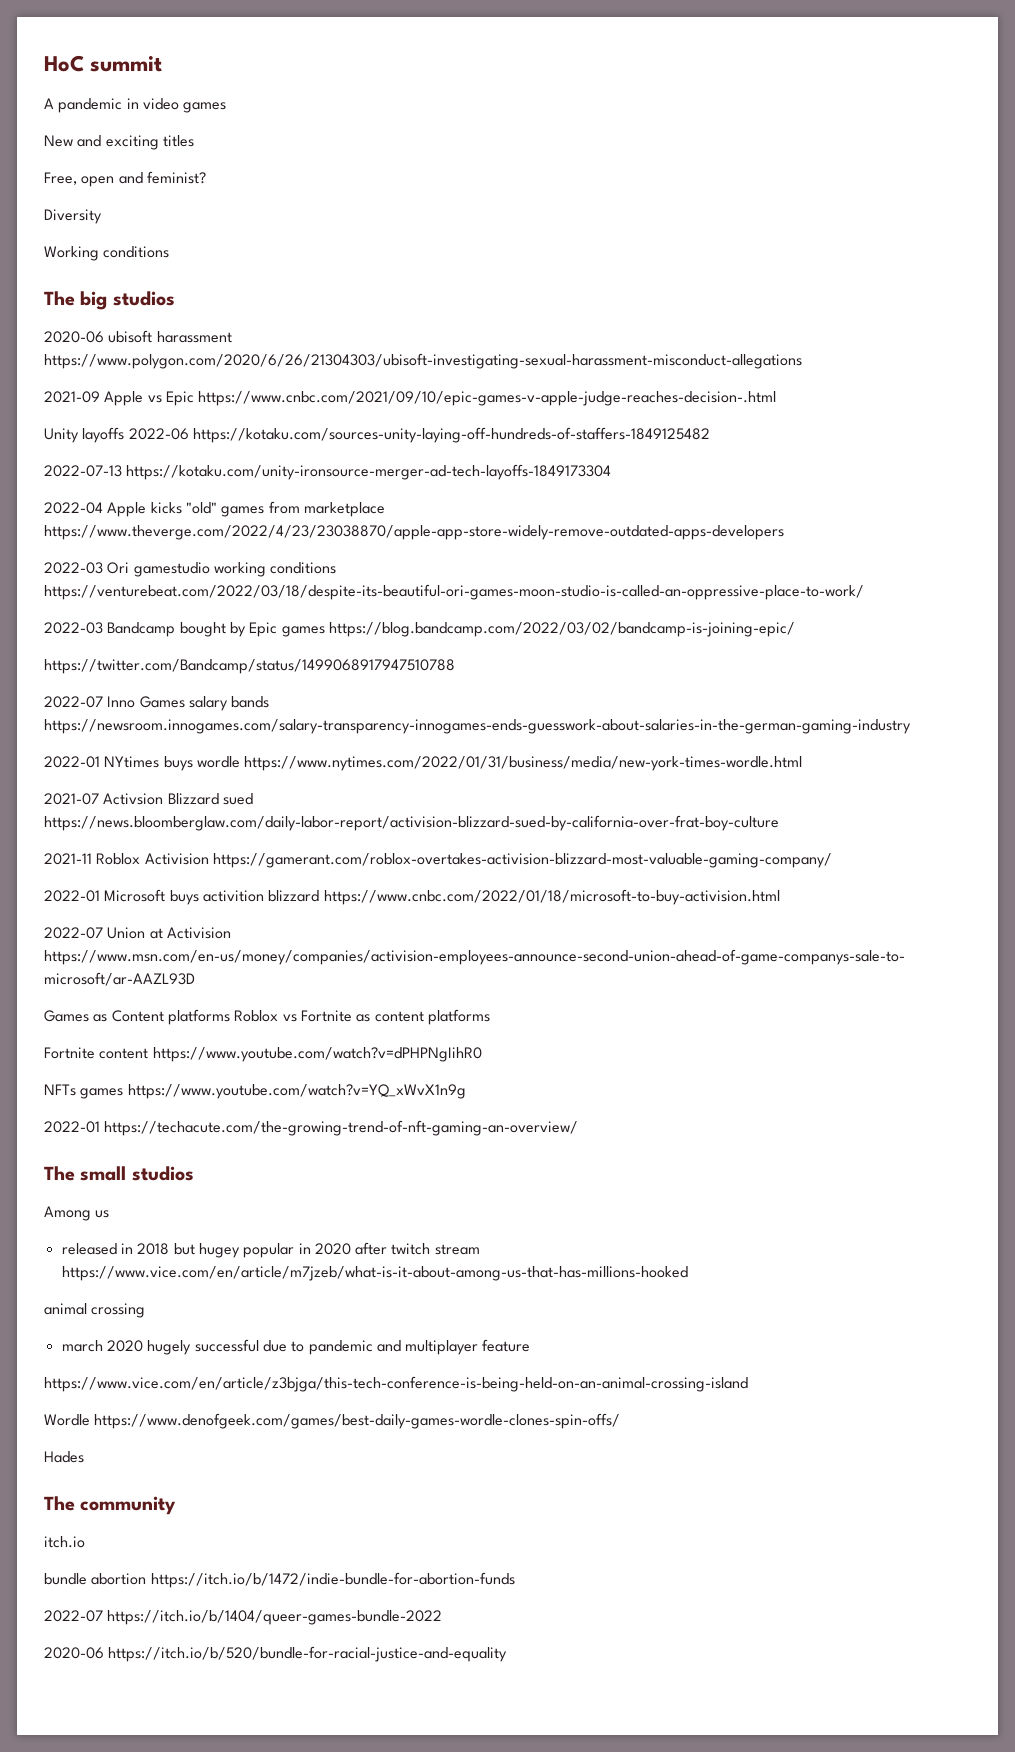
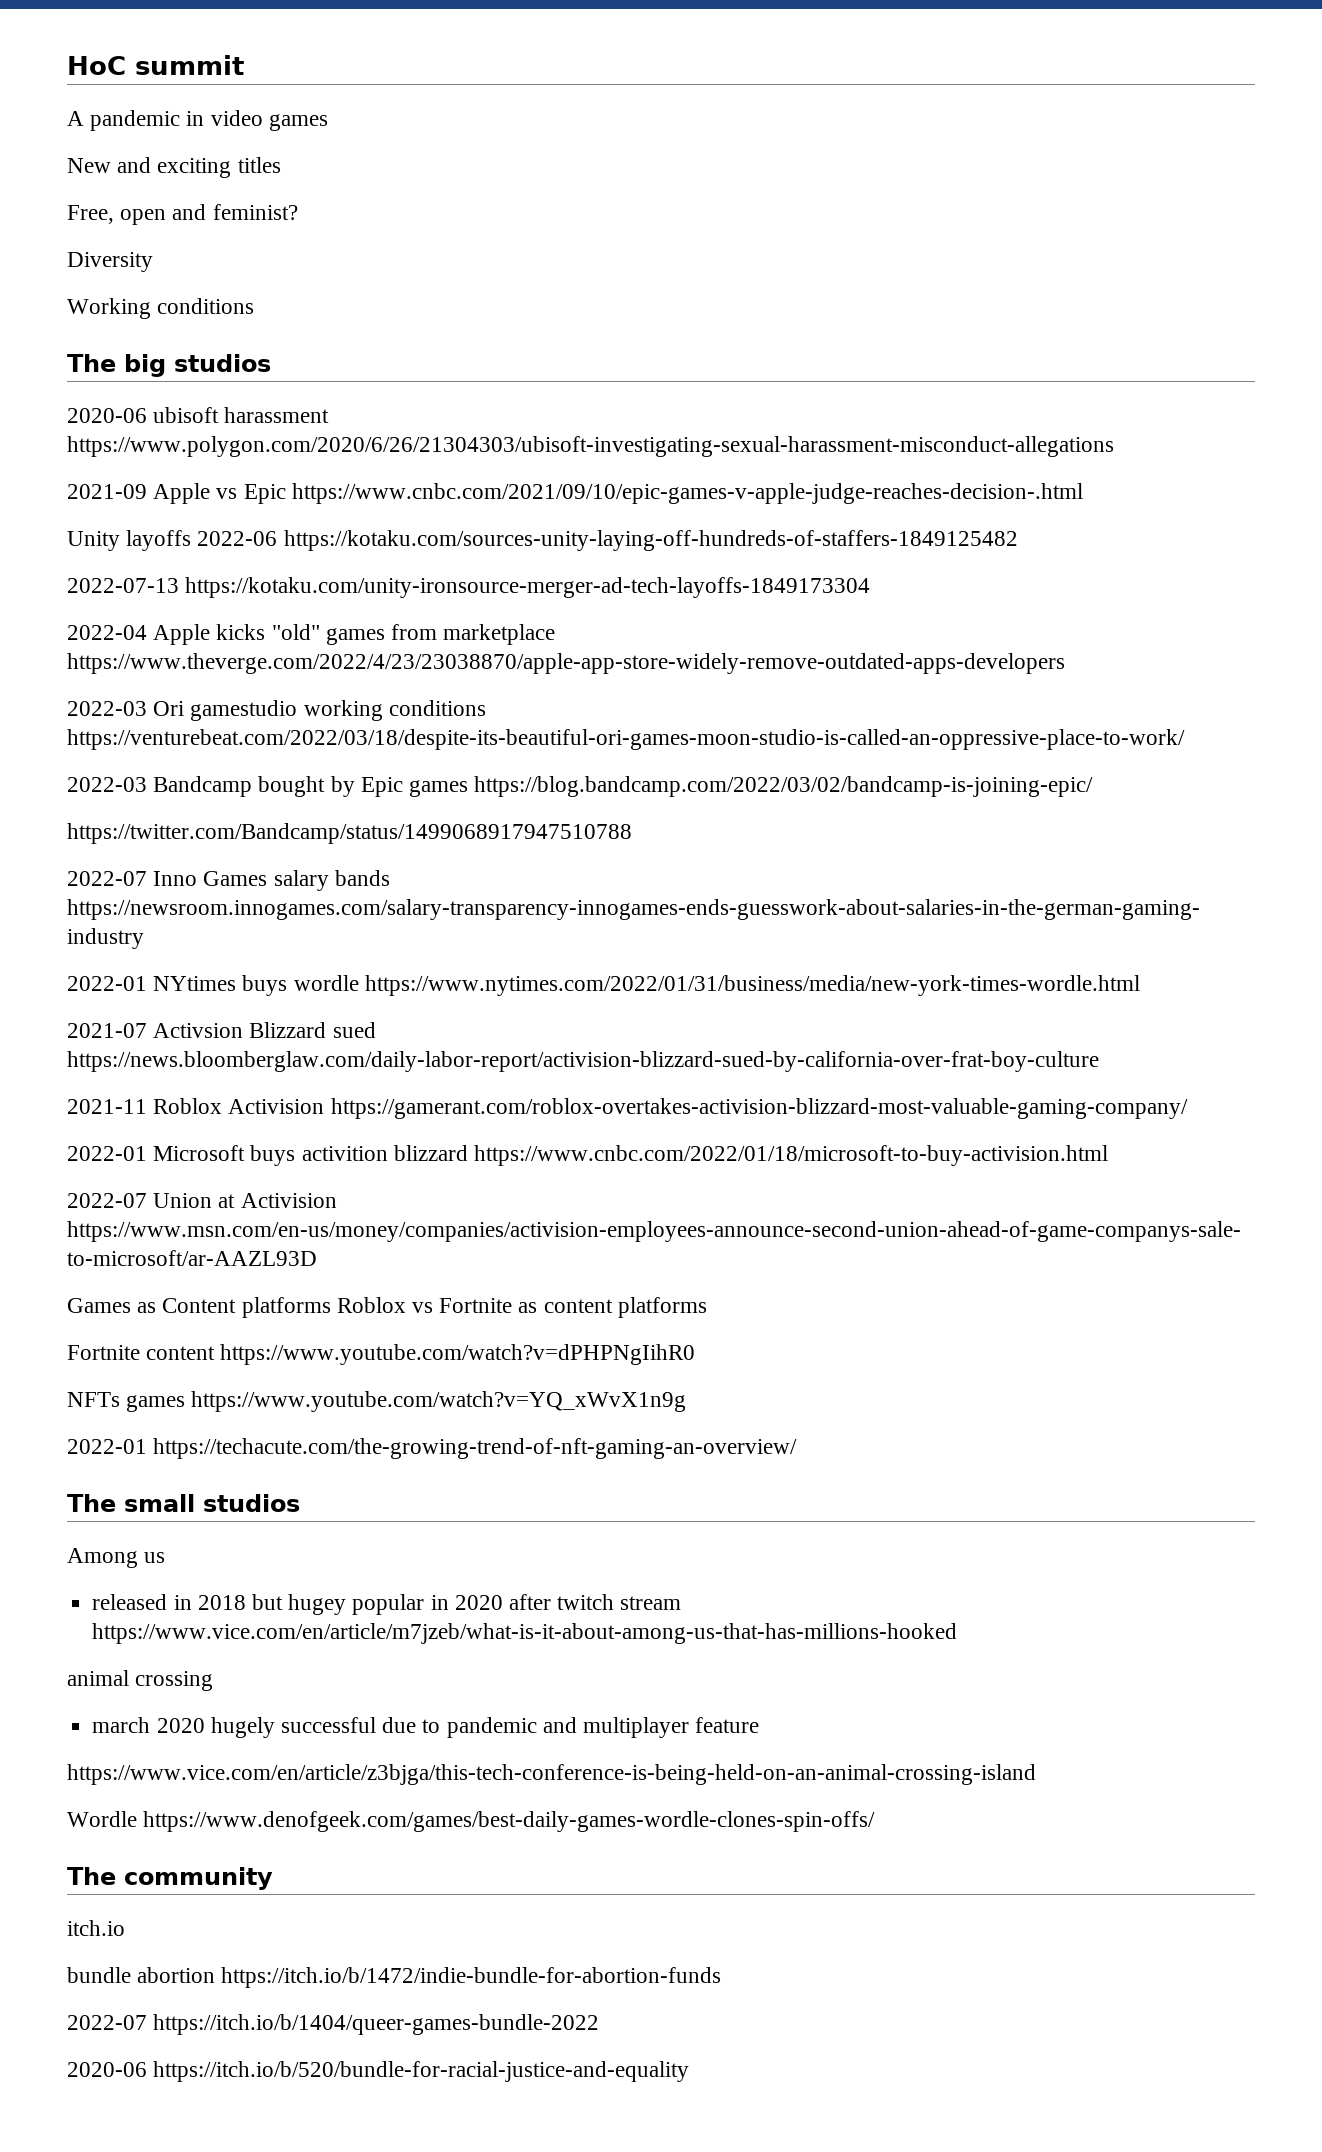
- Hades

